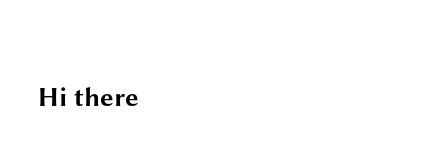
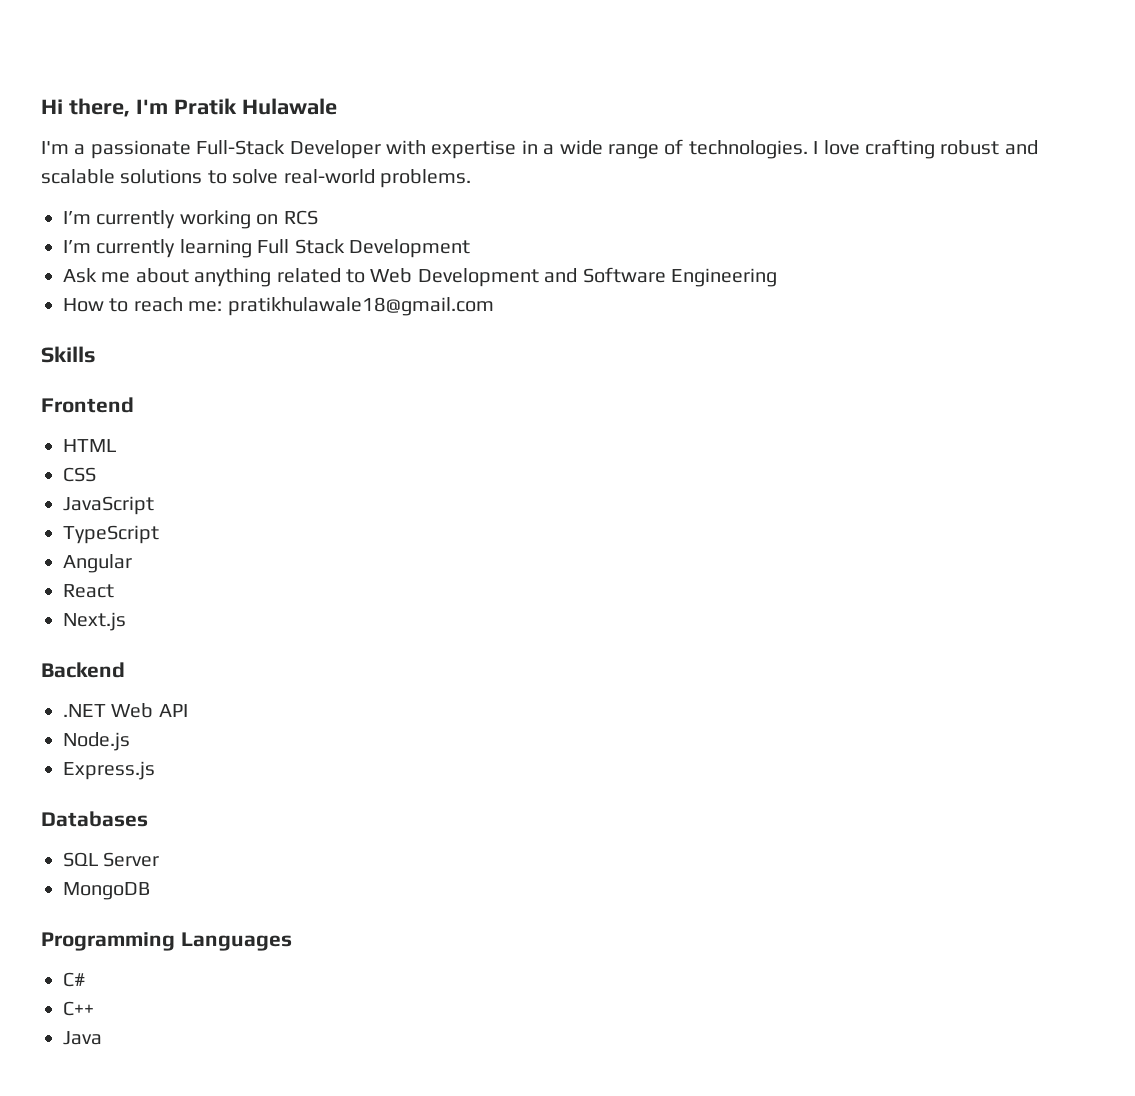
- Hi there
+ Hi there, I'm Pratik Hulawale
+ I'm a passionate Full-Stack Developer with expertise in a wide range of technologies. I love crafting robust and scalable solutions to solve real-world problems.
+ I’m currently working on RCS
+ I’m currently learning Full Stack Development
+ Ask me about anything related to Web Development and Software Engineering
+ How to reach me: pratikhulawale18@gmail.com
+ Skills
+ Frontend
+ HTML
+ CSS
+ JavaScript
+ TypeScript
+ Angular
+ React
+ Next.js
+ Backend
+ .NET Web API
+ Node.js
+ Express.js
+ Databases
+ SQL Server
+ MongoDB
+ Programming Languages
+ C#
+ C++
+ Java

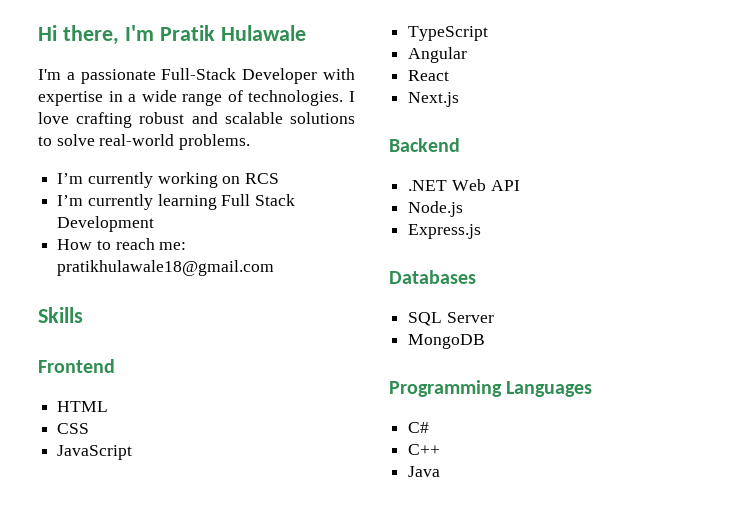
- Ask me about anything related to Web Development and Software Engineering

